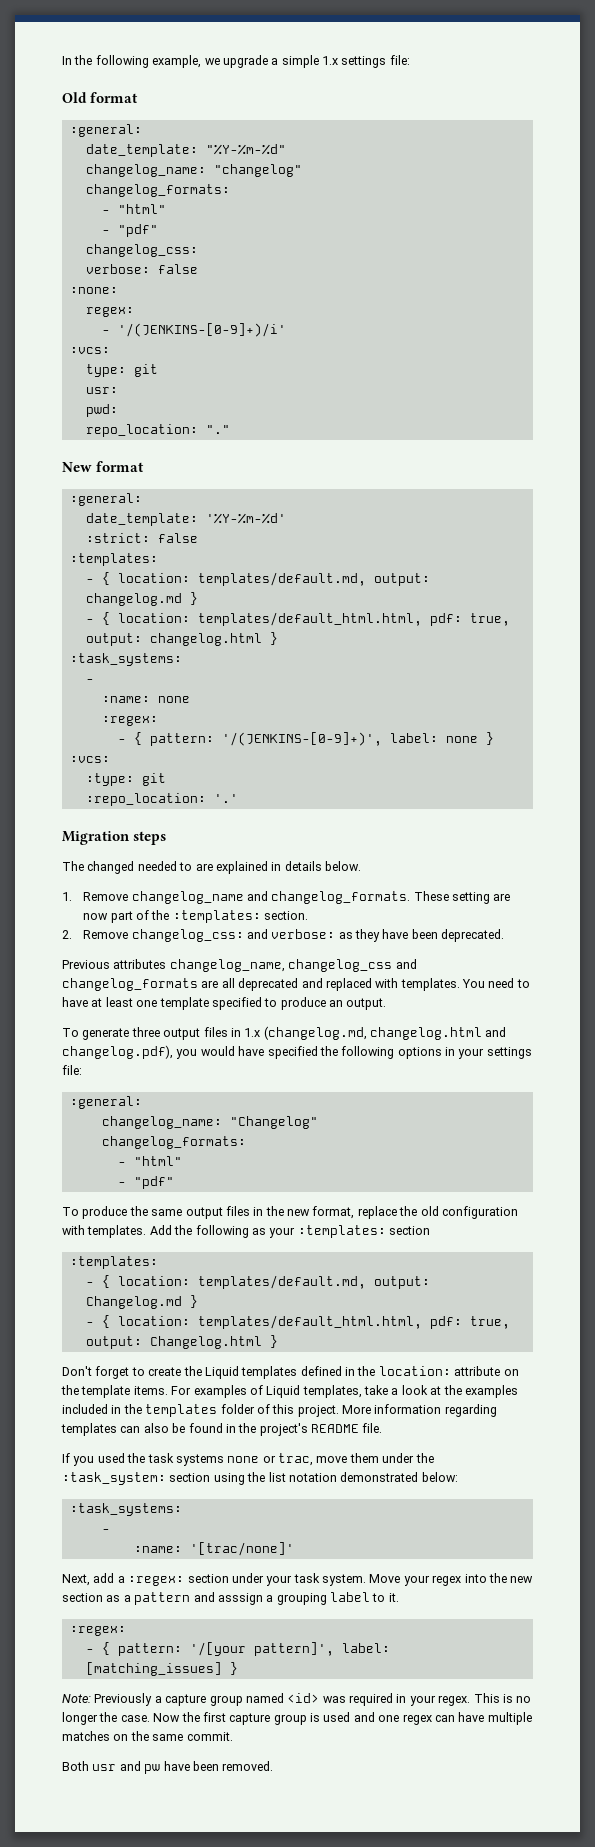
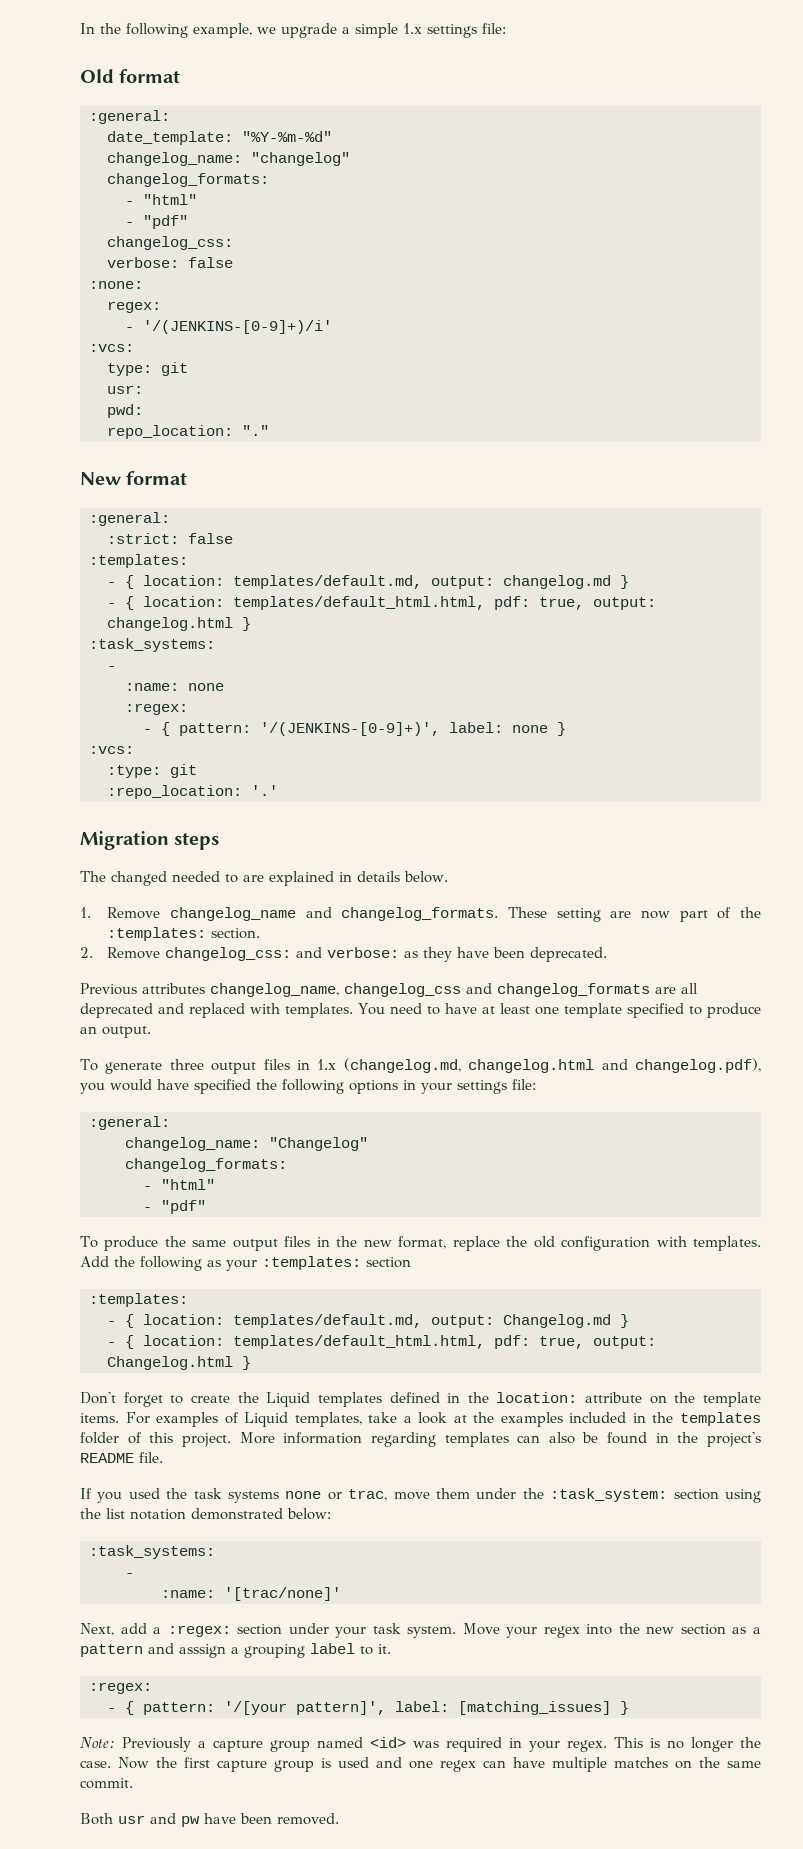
- date_template: '%Y-%m-%d'

